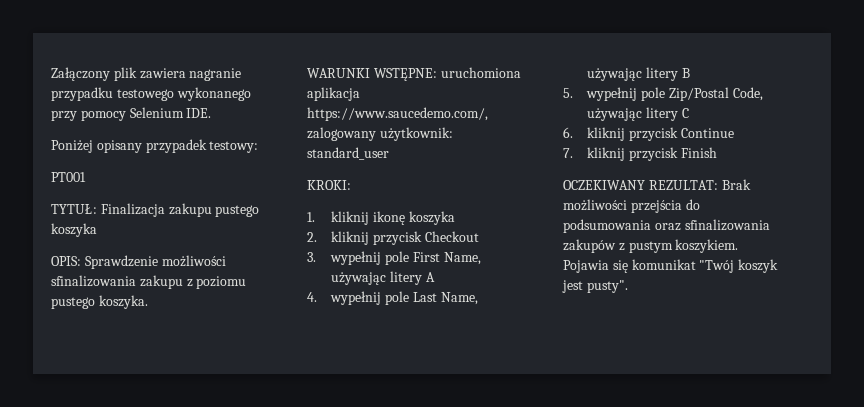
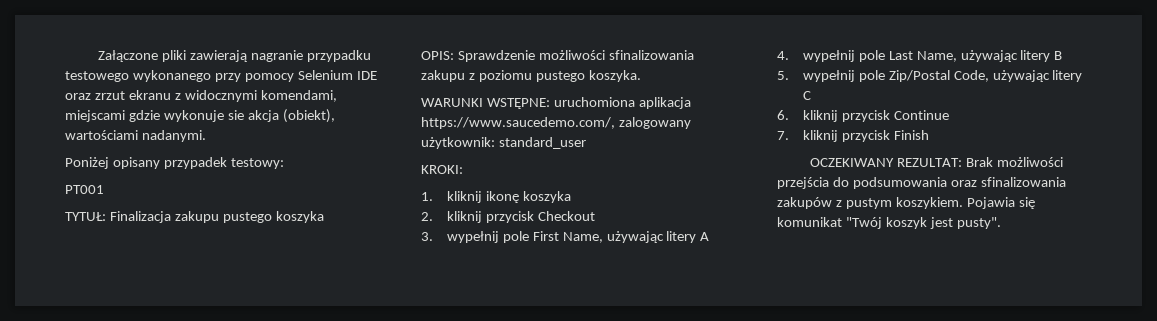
- Załączony plik zawiera nagranie przypadku testowego wykonanego przy pomocy Selenium IDE.
+ Załączone pliki zawierają nagranie przypadku testowego wykonanego przy pomocy Selenium IDE oraz zrzut ekranu z widocznymi komendami, miejscami gdzie wykonuje sie akcja (obiekt), wartościami nadanymi.

